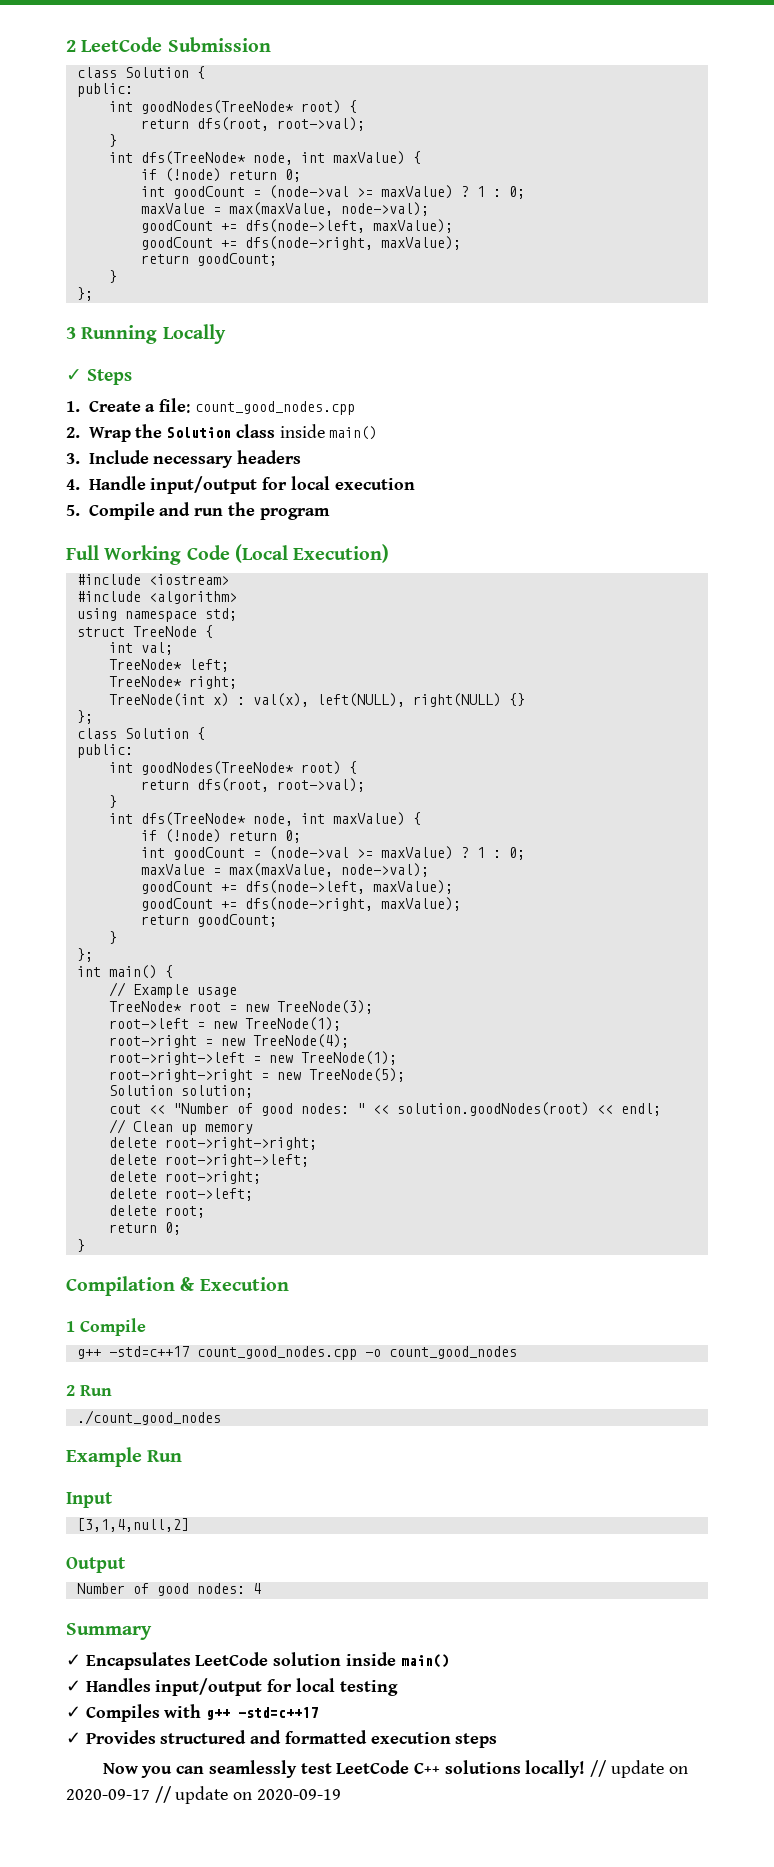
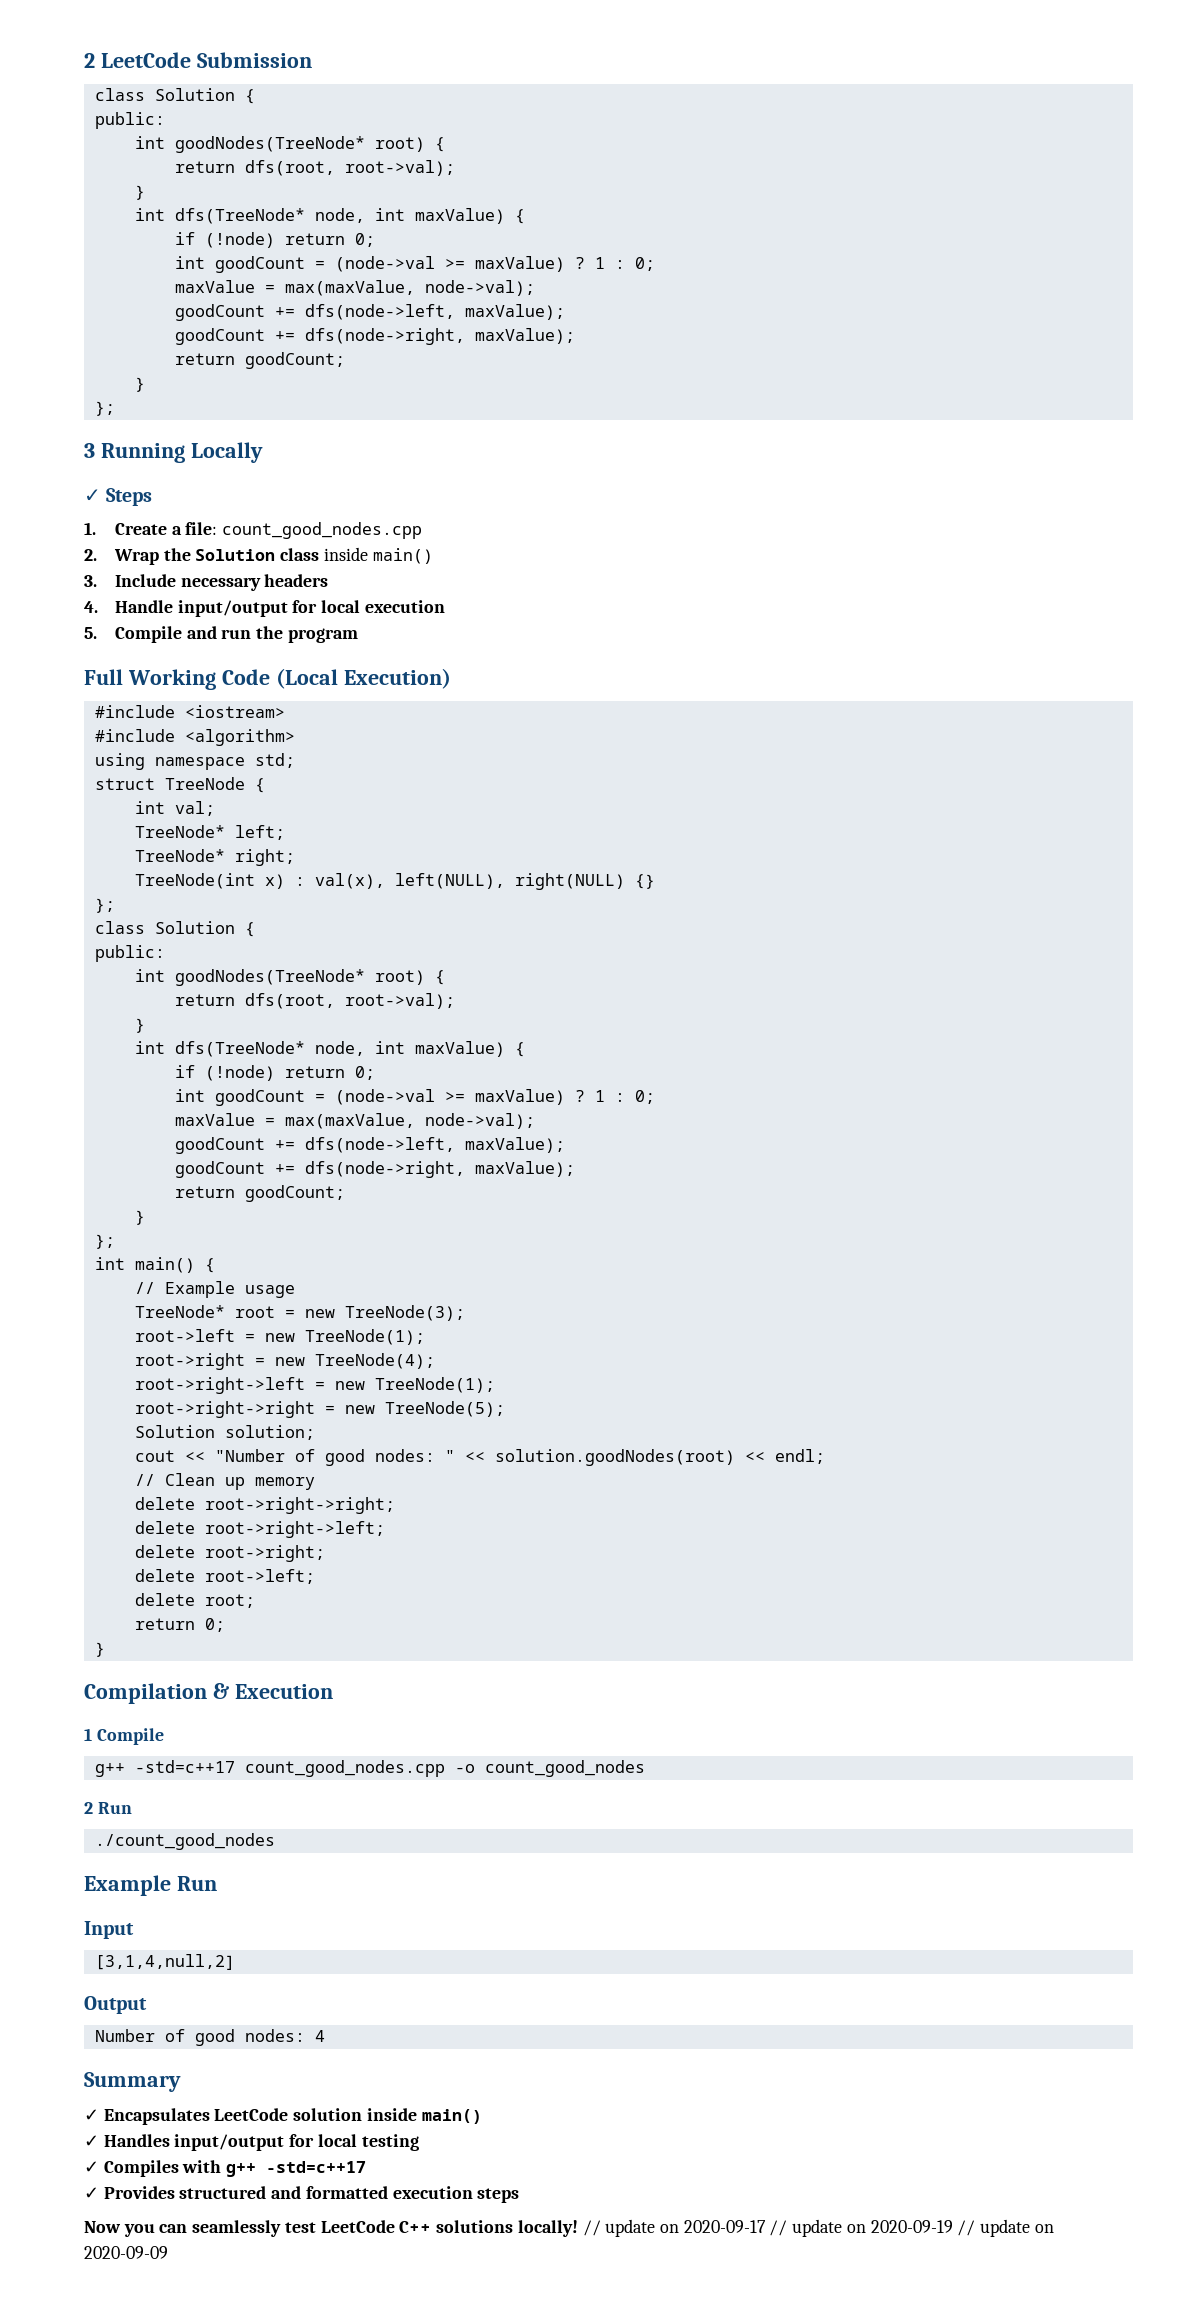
- // update on 2020-09-17 // update on 2020-09-19
+ // update on 2020-09-17 // update on 2020-09-19 // update on 2020-09-09

